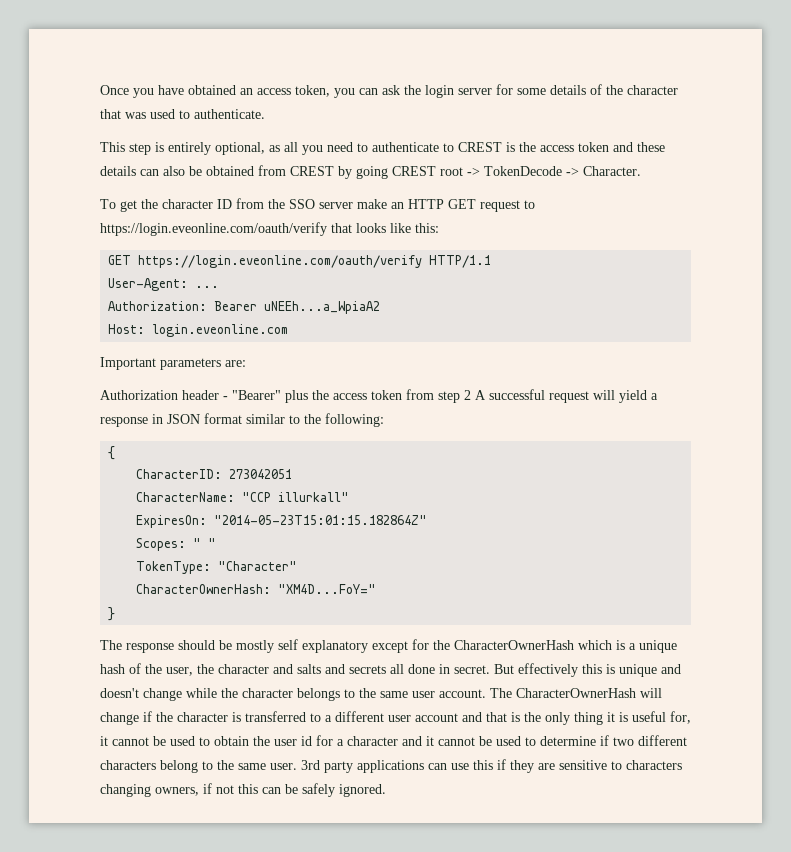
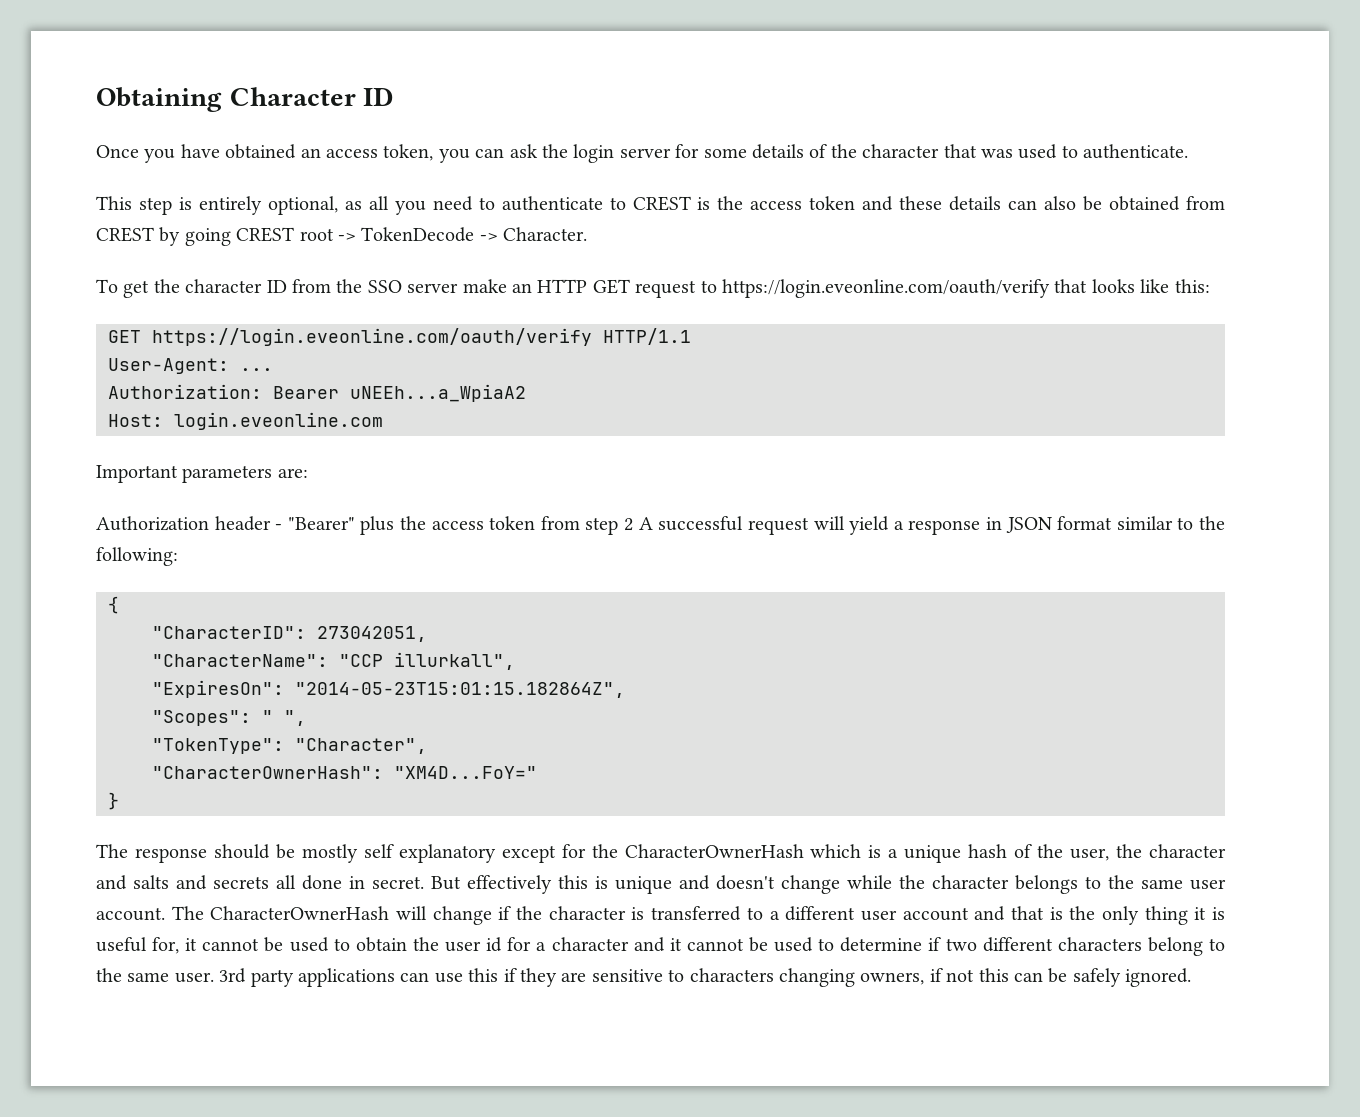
+ Obtaining Character ID
- CharacterID: 273042051
- CharacterName: "CCP illurkall"
- ExpiresOn: "2014-05-23T15:01:15.182864Z"
- Scopes: " "
- TokenType: "Character"
- CharacterOwnerHash: "XM4D...FoY="
+ "CharacterID": 273042051,
+ "CharacterName": "CCP illurkall",
+ "ExpiresOn": "2014-05-23T15:01:15.182864Z",
+ "Scopes": " ",
+ "TokenType": "Character",
+ "CharacterOwnerHash": "XM4D...FoY="

